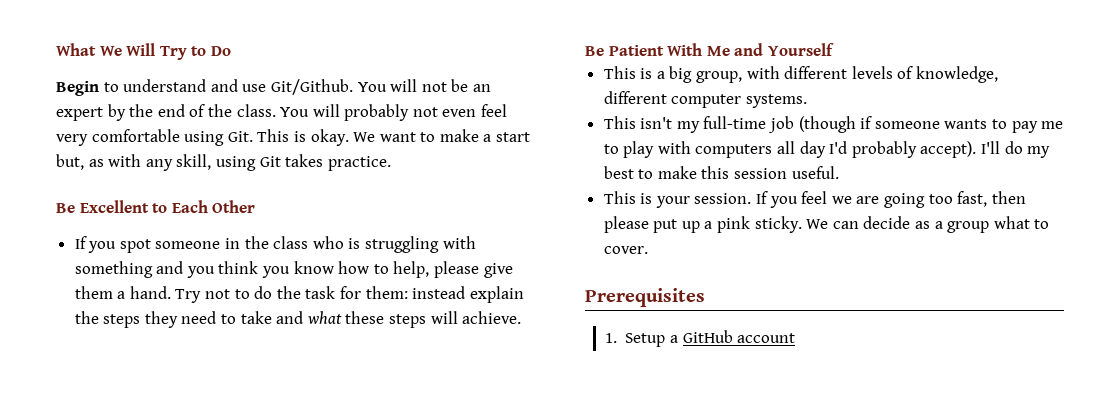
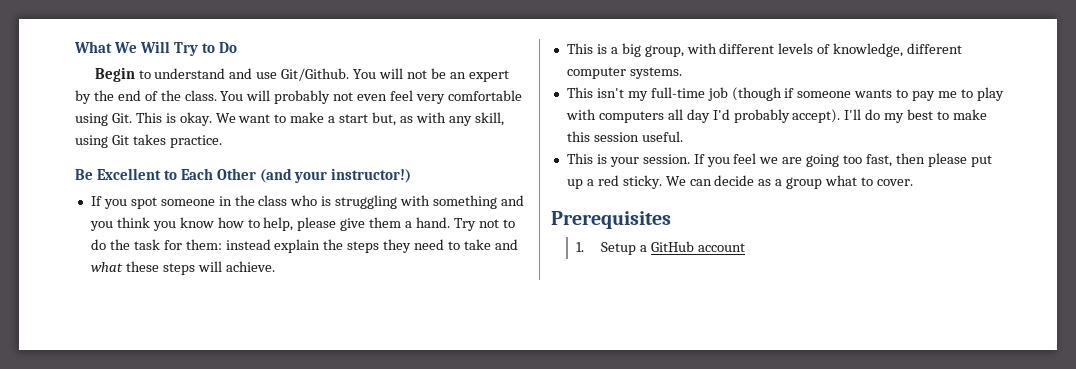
- Be Excellent to Each Other
+ Be Excellent to Each Other (and your instructor!)
- Be Patient With Me and Yourself
- If you feel we are going too fast, then please put up a pink sticky.
+ If you feel we are going too fast, then please put up a red sticky.

